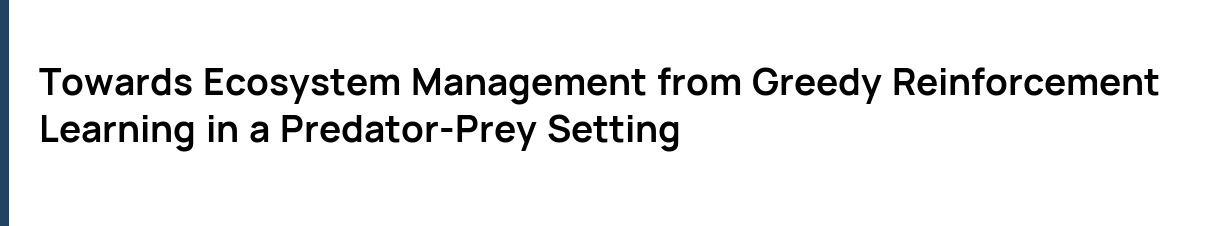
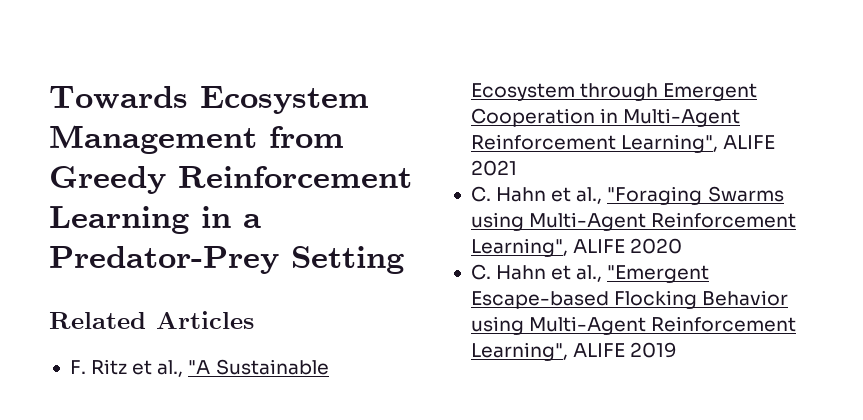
+ Related Articles
+ F. Ritz et al., "A Sustainable Ecosystem through Emergent Cooperation in Multi-Agent Reinforcement Learning", ALIFE 2021
+ C. Hahn et al., "Foraging Swarms using Multi-Agent Reinforcement Learning", ALIFE 2020
+ C. Hahn et al., "Emergent Escape-based Flocking Behavior using Multi-Agent Reinforcement Learning", ALIFE 2019

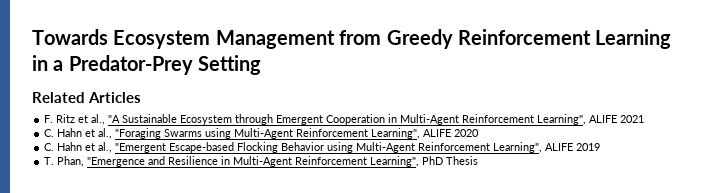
+ T. Phan, "Emergence and Resilience in Multi-Agent Reinforcement Learning", PhD Thesis

